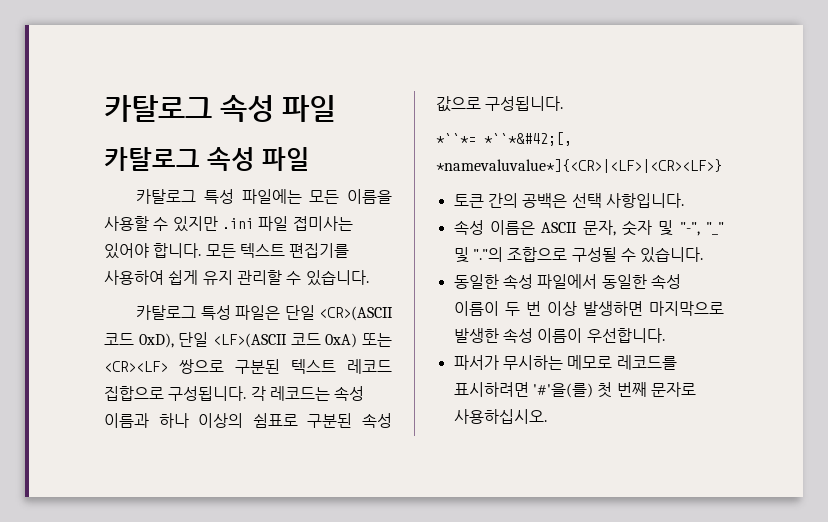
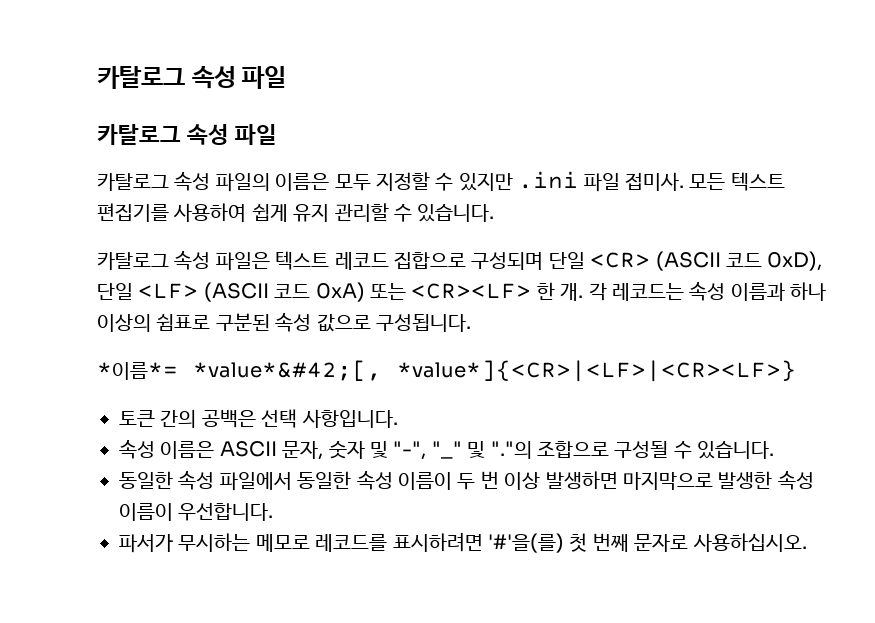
- 카탈로그 특성 파일에는 모든 이름을 사용할 수 있지만 .ini 파일 접미사는 있어야 합니다.
+ 카탈로그 속성 파일의 이름은 모두 지정할 수 있지만 .ini 파일 접미사.
- 카탈로그 특성 파일은 단일 <CR>(ASCII 코드 0xD), 단일 <LF>(ASCII 코드 0xA) 또는 <CR><LF> 쌍으로 구분된 텍스트 레코드 집합으로 구성됩니다.
+ 카탈로그 속성 파일은 텍스트 레코드 집합으로 구성되며 단일 <CR> (ASCII 코드 0xD), 단일 <LF> (ASCII 코드 0xA) 또는 <CR><LF> 한 개.
- *``*= *``*&#42;[, *namevaluvalue*]{<CR>|<LF>|<CR><LF>}
+ *이름*= *value*&#42;[, *value*]{<CR>|<LF>|<CR><LF>}

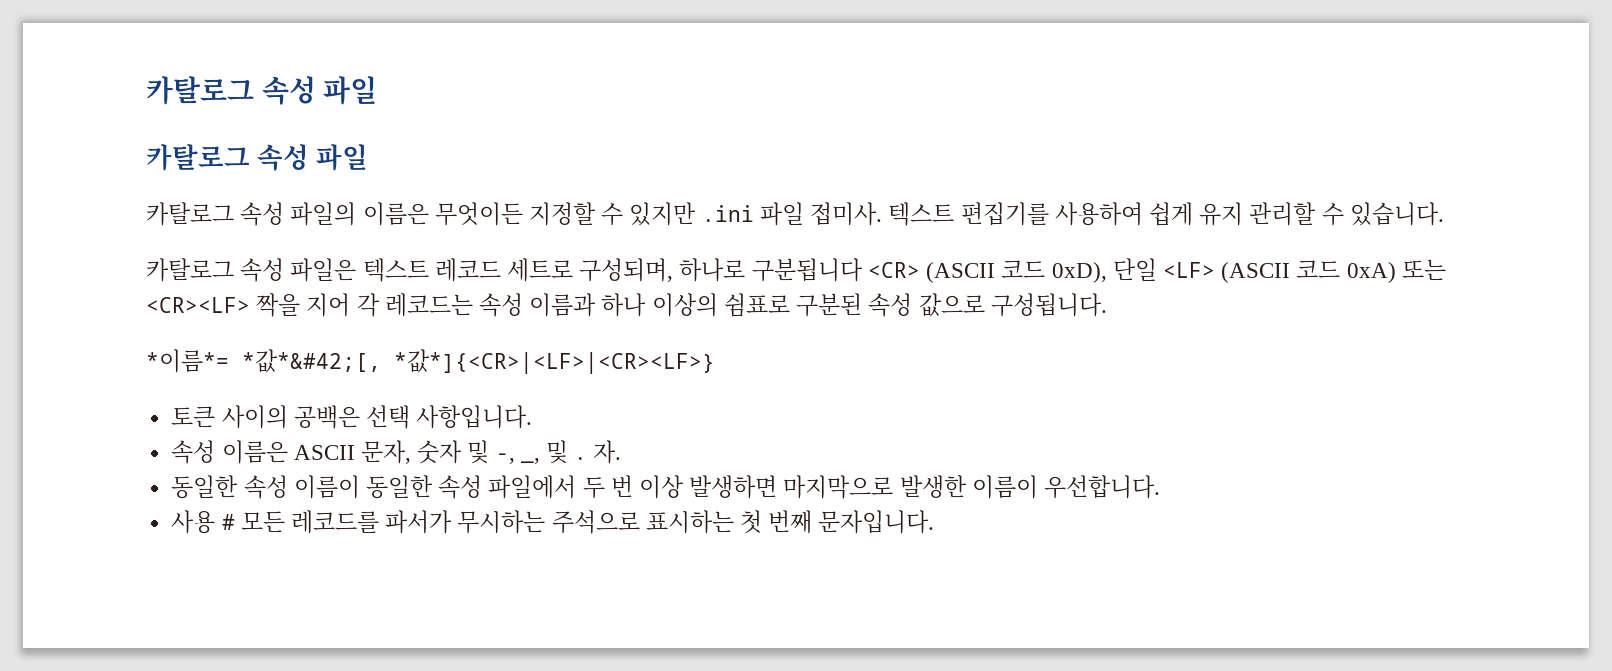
- 카탈로그 속성 파일의 이름은 모두 지정할 수 있지만 .ini 파일 접미사.
+ 카탈로그 속성 파일의 이름은 무엇이든 지정할 수 있지만 .ini 파일 접미사.
- 모든 텍스트 편집기를 사용하여 쉽게 유지 관리할 수 있습니다.
+ 텍스트 편집기를 사용하여 쉽게 유지 관리할 수 있습니다.
- 카탈로그 속성 파일은 텍스트 레코드 집합으로 구성되며 단일 <CR> (ASCII 코드 0xD), 단일 <LF> (ASCII 코드 0xA) 또는 <CR><LF> 한 개. 각 레코드는 속성 이름과 하나 이상의 쉼표로 구분된 속성 값으로 구성됩니다.
+ 카탈로그 속성 파일은 텍스트 레코드 세트로 구성되며, 하나로 구분됩니다 <CR> (ASCII 코드 0xD), 단일 <LF> (ASCII 코드 0xA) 또는 <CR><LF> 짝을 지어 각 레코드는 속성 이름과 하나 이상의 쉼표로 구분된 속성 값으로 구성됩니다.
- *이름*= *value*&#42;[, *value*]{<CR>|<LF>|<CR><LF>}
+ *이름*= *값*&#42;[, *값*]{<CR>|<LF>|<CR><LF>}
- 토큰 간의 공백은 선택 사항입니다.
+ 토큰 사이의 공백은 선택 사항입니다.
- 속성 이름은 ASCII 문자, 숫자 및 "-", "_" 및 "."의 조합으로 구성될 수 있습니다.
- 동일한 속성 파일에서 동일한 속성 이름이 두 번 이상 발생하면 마지막으로 발생한 속성 이름이 우선합니다.
+ 속성 이름은 ASCII 문자, 숫자 및 -, _, 및 . 자.
+ 동일한 속성 이름이 동일한 속성 파일에서 두 번 이상 발생하면 마지막으로 발생한 이름이 우선합니다.
- 파서가 무시하는 메모로 레코드를 표시하려면 '#'을(를) 첫 번째 문자로 사용하십시오.
+ 사용 # 모든 레코드를 파서가 무시하는 주석으로 표시하는 첫 번째 문자입니다.

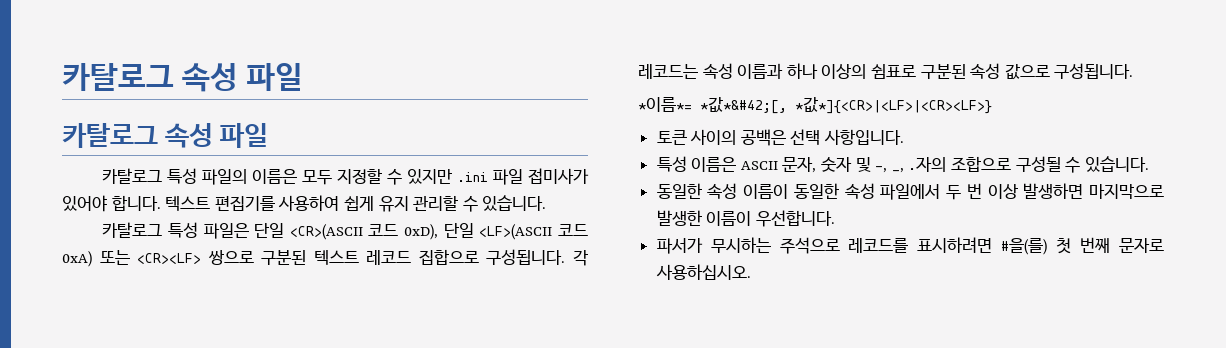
- 카탈로그 속성 파일의 이름은 무엇이든 지정할 수 있지만 .ini 파일 접미사.
+ 카탈로그 특성 파일의 이름은 모두 지정할 수 있지만 .ini 파일 접미사가 있어야 합니다.
- 카탈로그 속성 파일은 텍스트 레코드 세트로 구성되며, 하나로 구분됩니다 <CR> (ASCII 코드 0xD), 단일 <LF> (ASCII 코드 0xA) 또는 <CR><LF> 짝을 지어 각 레코드는 속성 이름과 하나 이상의 쉼표로 구분된 속성 값으로 구성됩니다.
+ 카탈로그 특성 파일은 단일 <CR>(ASCII 코드 0xD), 단일 <LF>(ASCII 코드 0xA) 또는 <CR><LF> 쌍으로 구분된 텍스트 레코드 집합으로 구성됩니다. 각 레코드는 속성 이름과 하나 이상의 쉼표로 구분된 속성 값으로 구성됩니다.
- 속성 이름은 ASCII 문자, 숫자 및 -, _, 및 . 자.
+ 특성 이름은 ASCII 문자, 숫자 및 -, _, .자의 조합으로 구성될 수 있습니다.
- 사용 # 모든 레코드를 파서가 무시하는 주석으로 표시하는 첫 번째 문자입니다.
+ 파서가 무시하는 주석으로 레코드를 표시하려면 #을(를) 첫 번째 문자로 사용하십시오.

